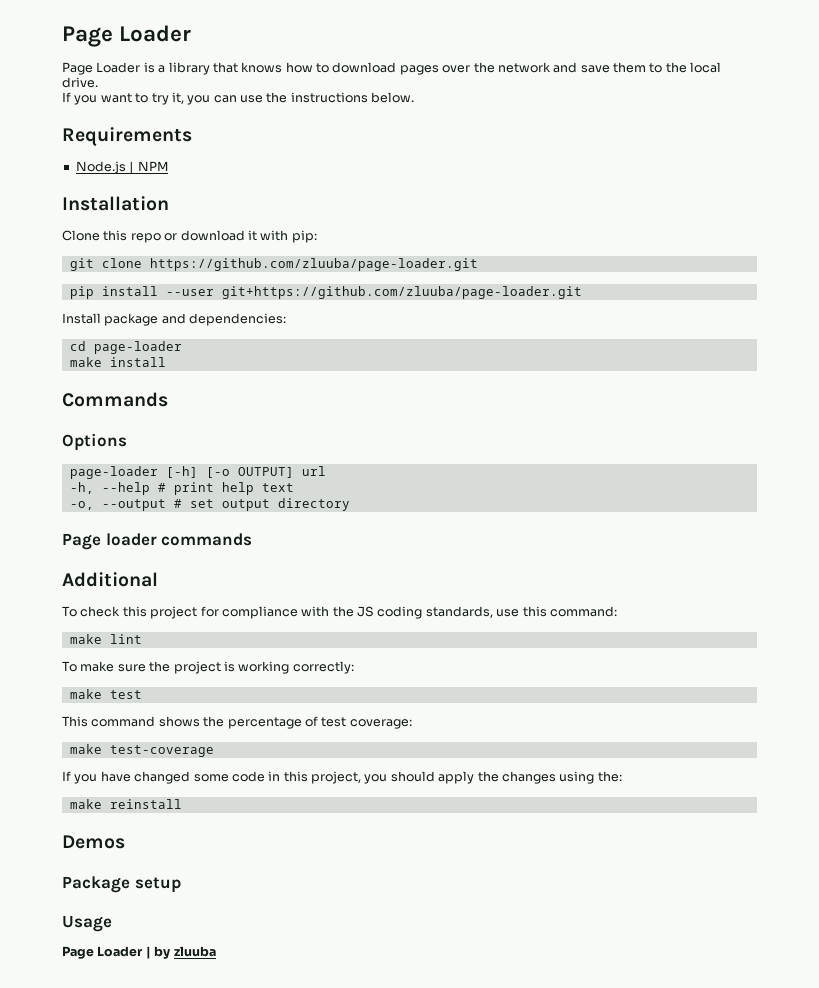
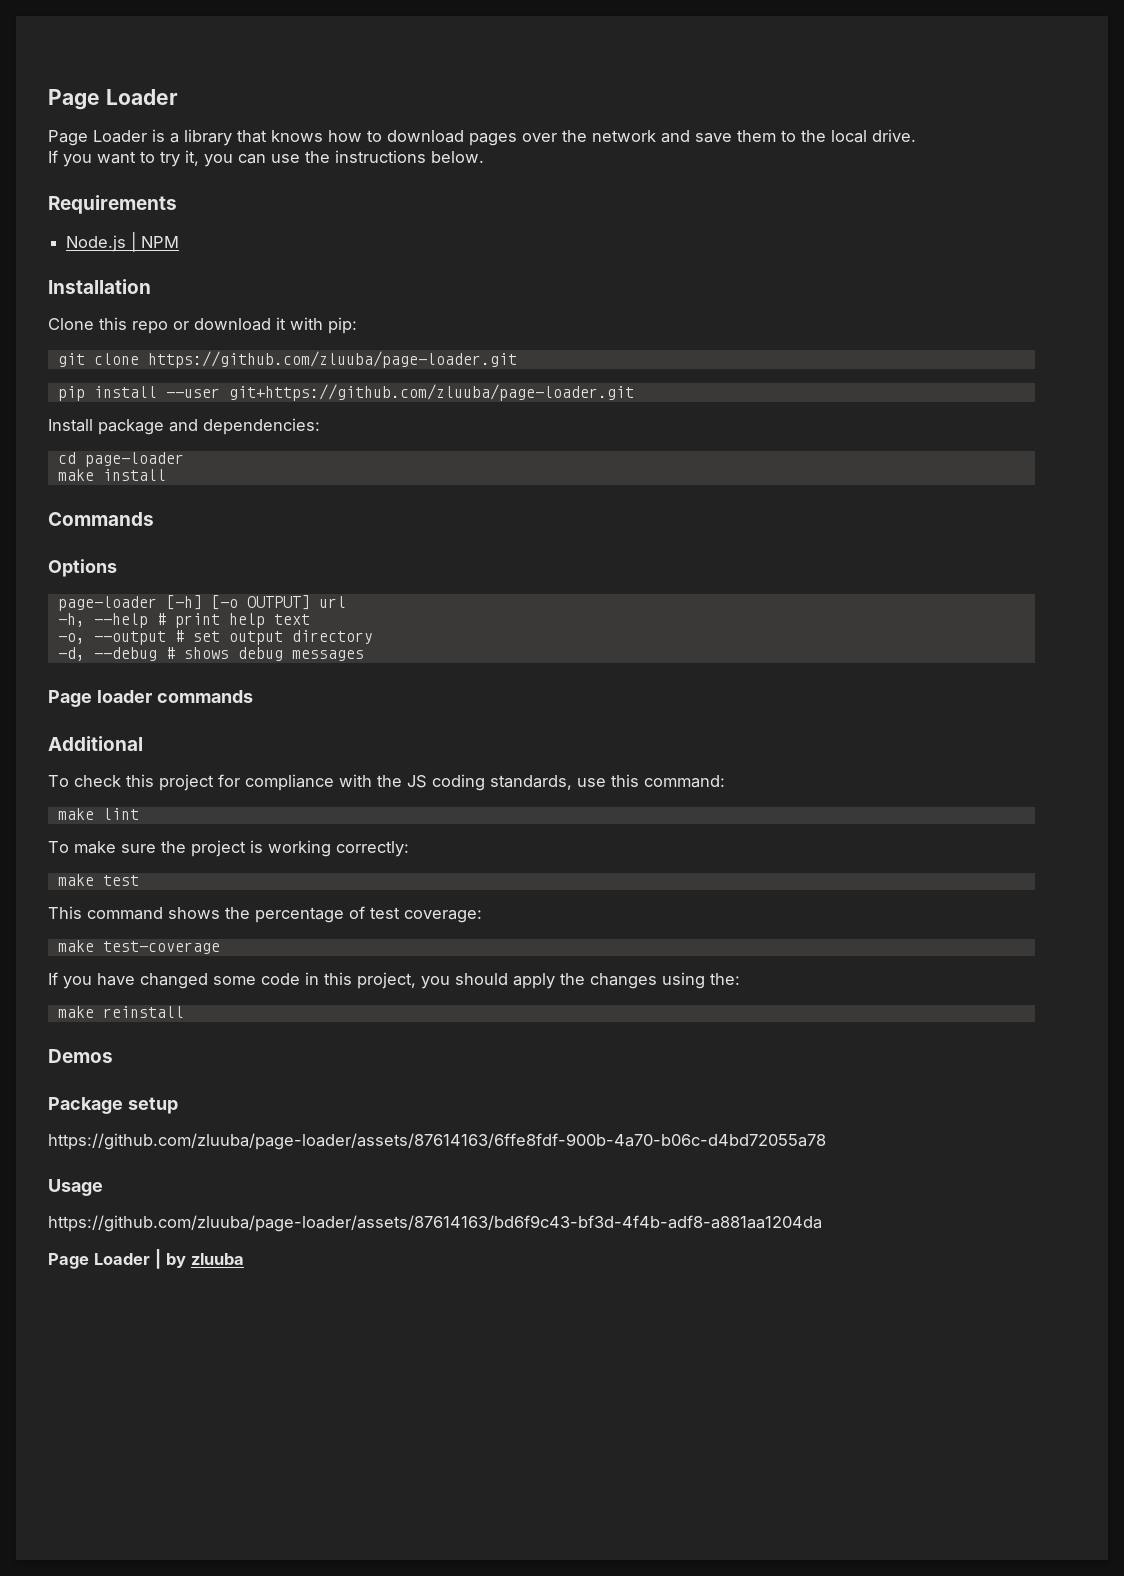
+ -d, --debug # shows debug messages
+ https://github.com/zluuba/page-loader/assets/87614163/6ffe8fdf-900b-4a70-b06c-d4bd72055a78
+ https://github.com/zluuba/page-loader/assets/87614163/bd6f9c43-bf3d-4f4b-adf8-a881aa1204da

